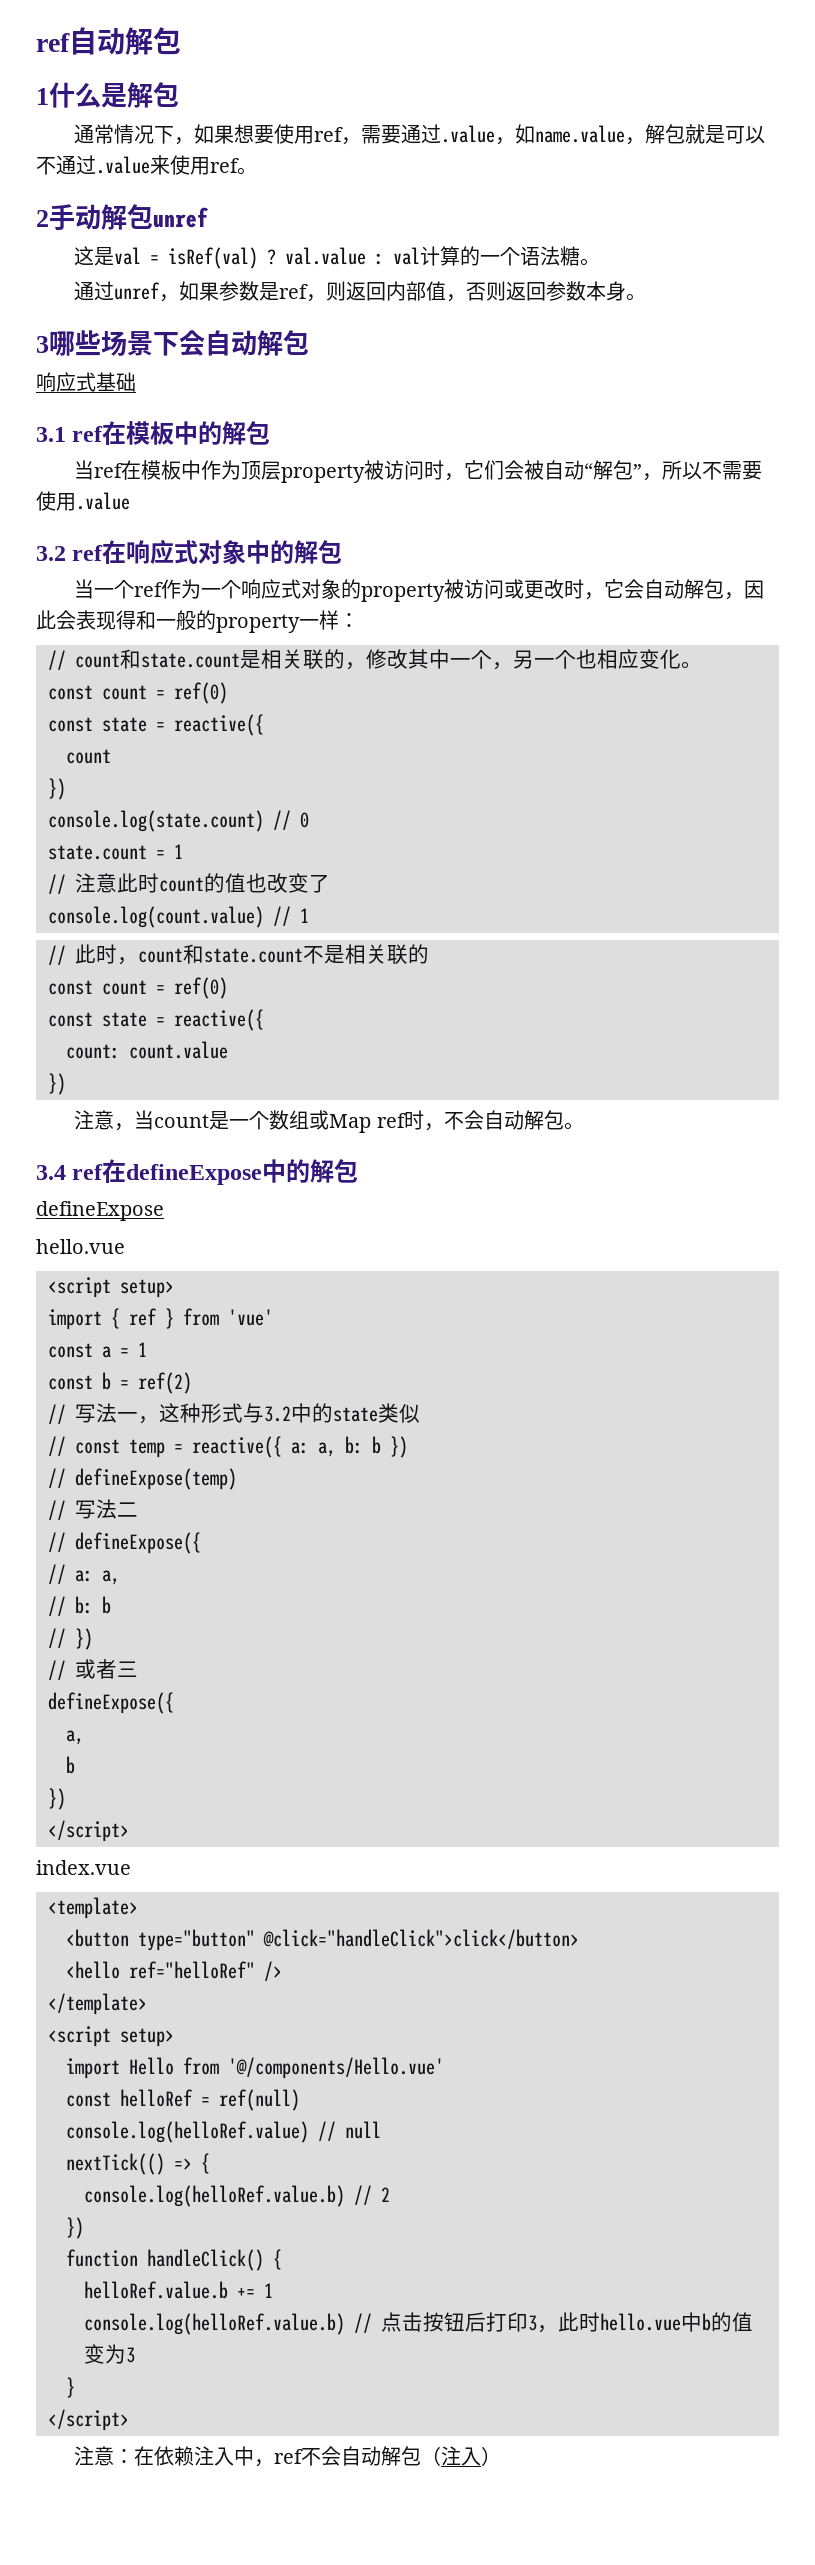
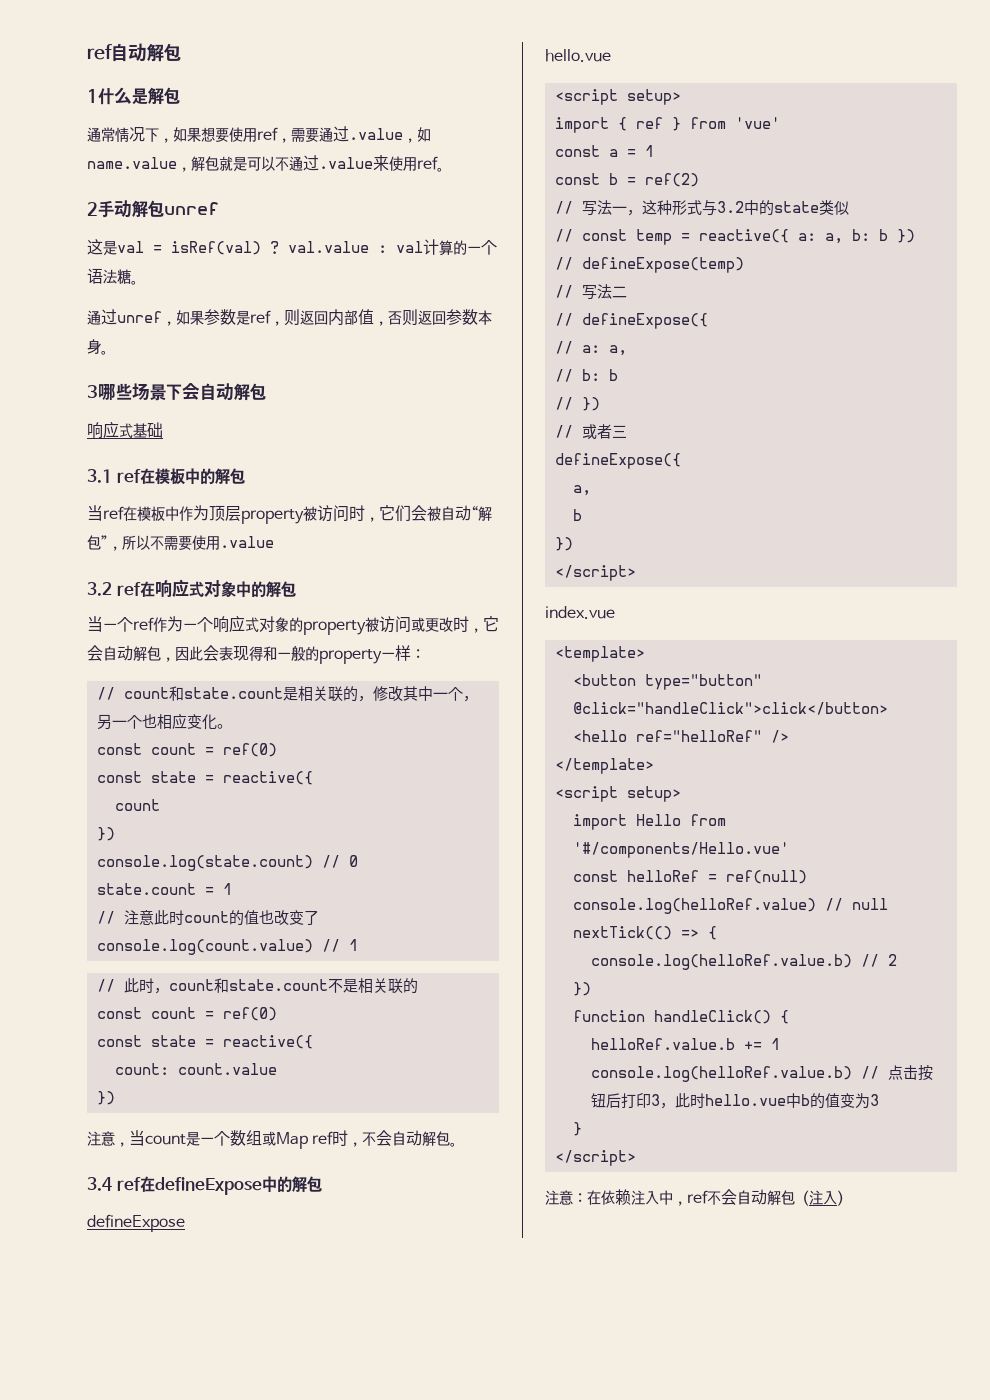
- import Hello from '@/components/Hello.vue'
+ import Hello from '#/components/Hello.vue'

